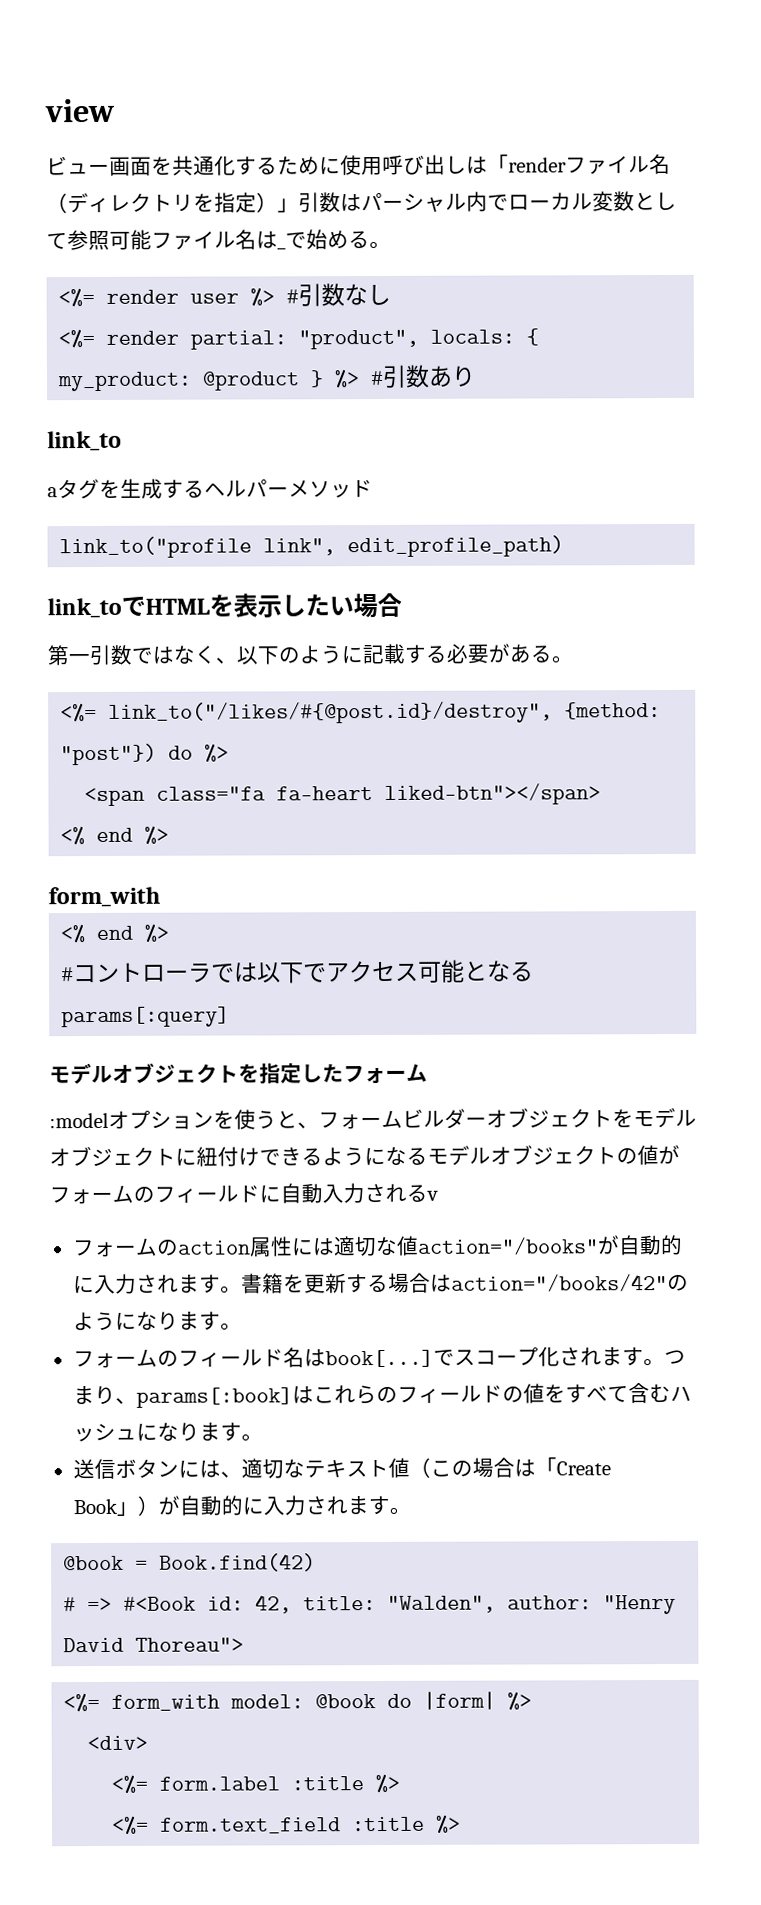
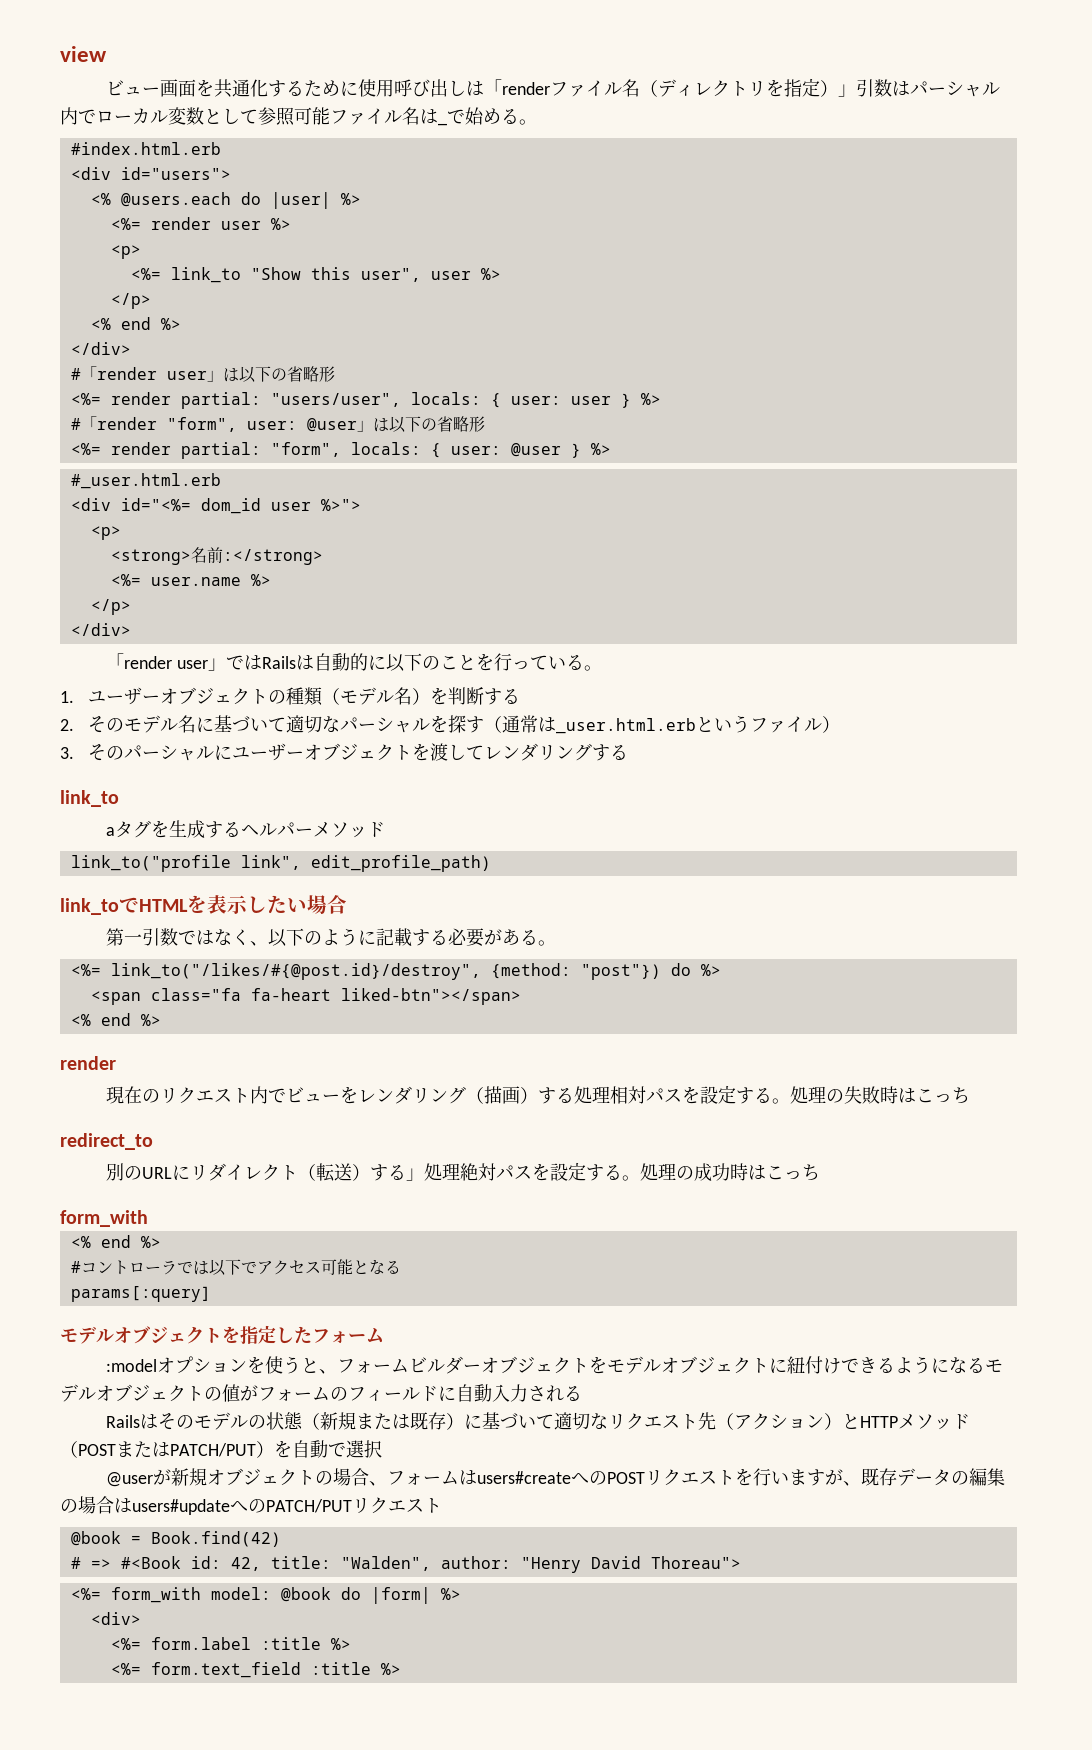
- <%= render user %> #引数なし
- <%= render partial: "product", locals: { my_product: @product } %> #引数あり
+ #index.html.erb
+ <div id="users">
+ <% @users.each do |user| %>
+ <%= render user %>
+ <p>
+ <%= link_to "Show this user", user %>
+ </p>
+ <% end %>
+ </div>
+ #「render user」は以下の省略形
+ <%= render partial: "users/user", locals: { user: user } %>
+ #「render "form", user: @user」は以下の省略形
+ <%= render partial: "form", locals: { user: @user } %>
+ #_user.html.erb
+ <div id="<%= dom_id user %>">
+ <p>
+ <strong>名前:</strong>
+ <%= user.name %>
+ </p>
+ </div>
+ 「render user」ではRailsは自動的に以下のことを行っている。
+ 1.ユーザーオブジェクトの種類（モデル名）を判断する
+ 2.そのモデル名に基づいて適切なパーシャルを探す（通常は_user.html.erbというファイル）
+ 3.そのパーシャルにユーザーオブジェクトを渡してレンダリングする
  <span class="fa fa-heart liked-btn"></span>
  <% end %>
+ render
+ 現在のリクエスト内でビューをレンダリング（描画）する処理相対パスを設定する。処理の失敗時はこっち
+ redirect_to
+ 別のURLにリダイレクト（転送）する」処理絶対パスを設定する。処理の成功時はこっち
- :modelオプションを使うと、フォームビルダーオブジェクトをモデルオブジェクトに紐付けできるようになるモデルオブジェクトの値がフォームのフィールドに自動入力されるv
- フォームのaction属性には適切な値action="/books"が自動的に入力されます。書籍を更新する場合はaction="/books/42"のようになります。
- フォームのフィールド名はbook[...]でスコープ化されます。つまり、params[:book]はこれらのフィールドの値をすべて含むハッシュになります。
- 送信ボタンには、適切なテキスト値（この場合は「Create Book」）が自動的に入力されます。
+ :modelオプションを使うと、フォームビルダーオブジェクトをモデルオブジェクトに紐付けできるようになるモデルオブジェクトの値がフォームのフィールドに自動入力される
+ Railsはそのモデルの状態（新規または既存）に基づいて適切なリクエスト先（アクション）とHTTPメソッド（POSTまたはPATCH/PUT）を自動で選択
+ @userが新規オブジェクトの場合、フォームはusers#createへのPOSTリクエストを行いますが、既存データの編集の場合はusers#updateへのPATCH/PUTリクエスト

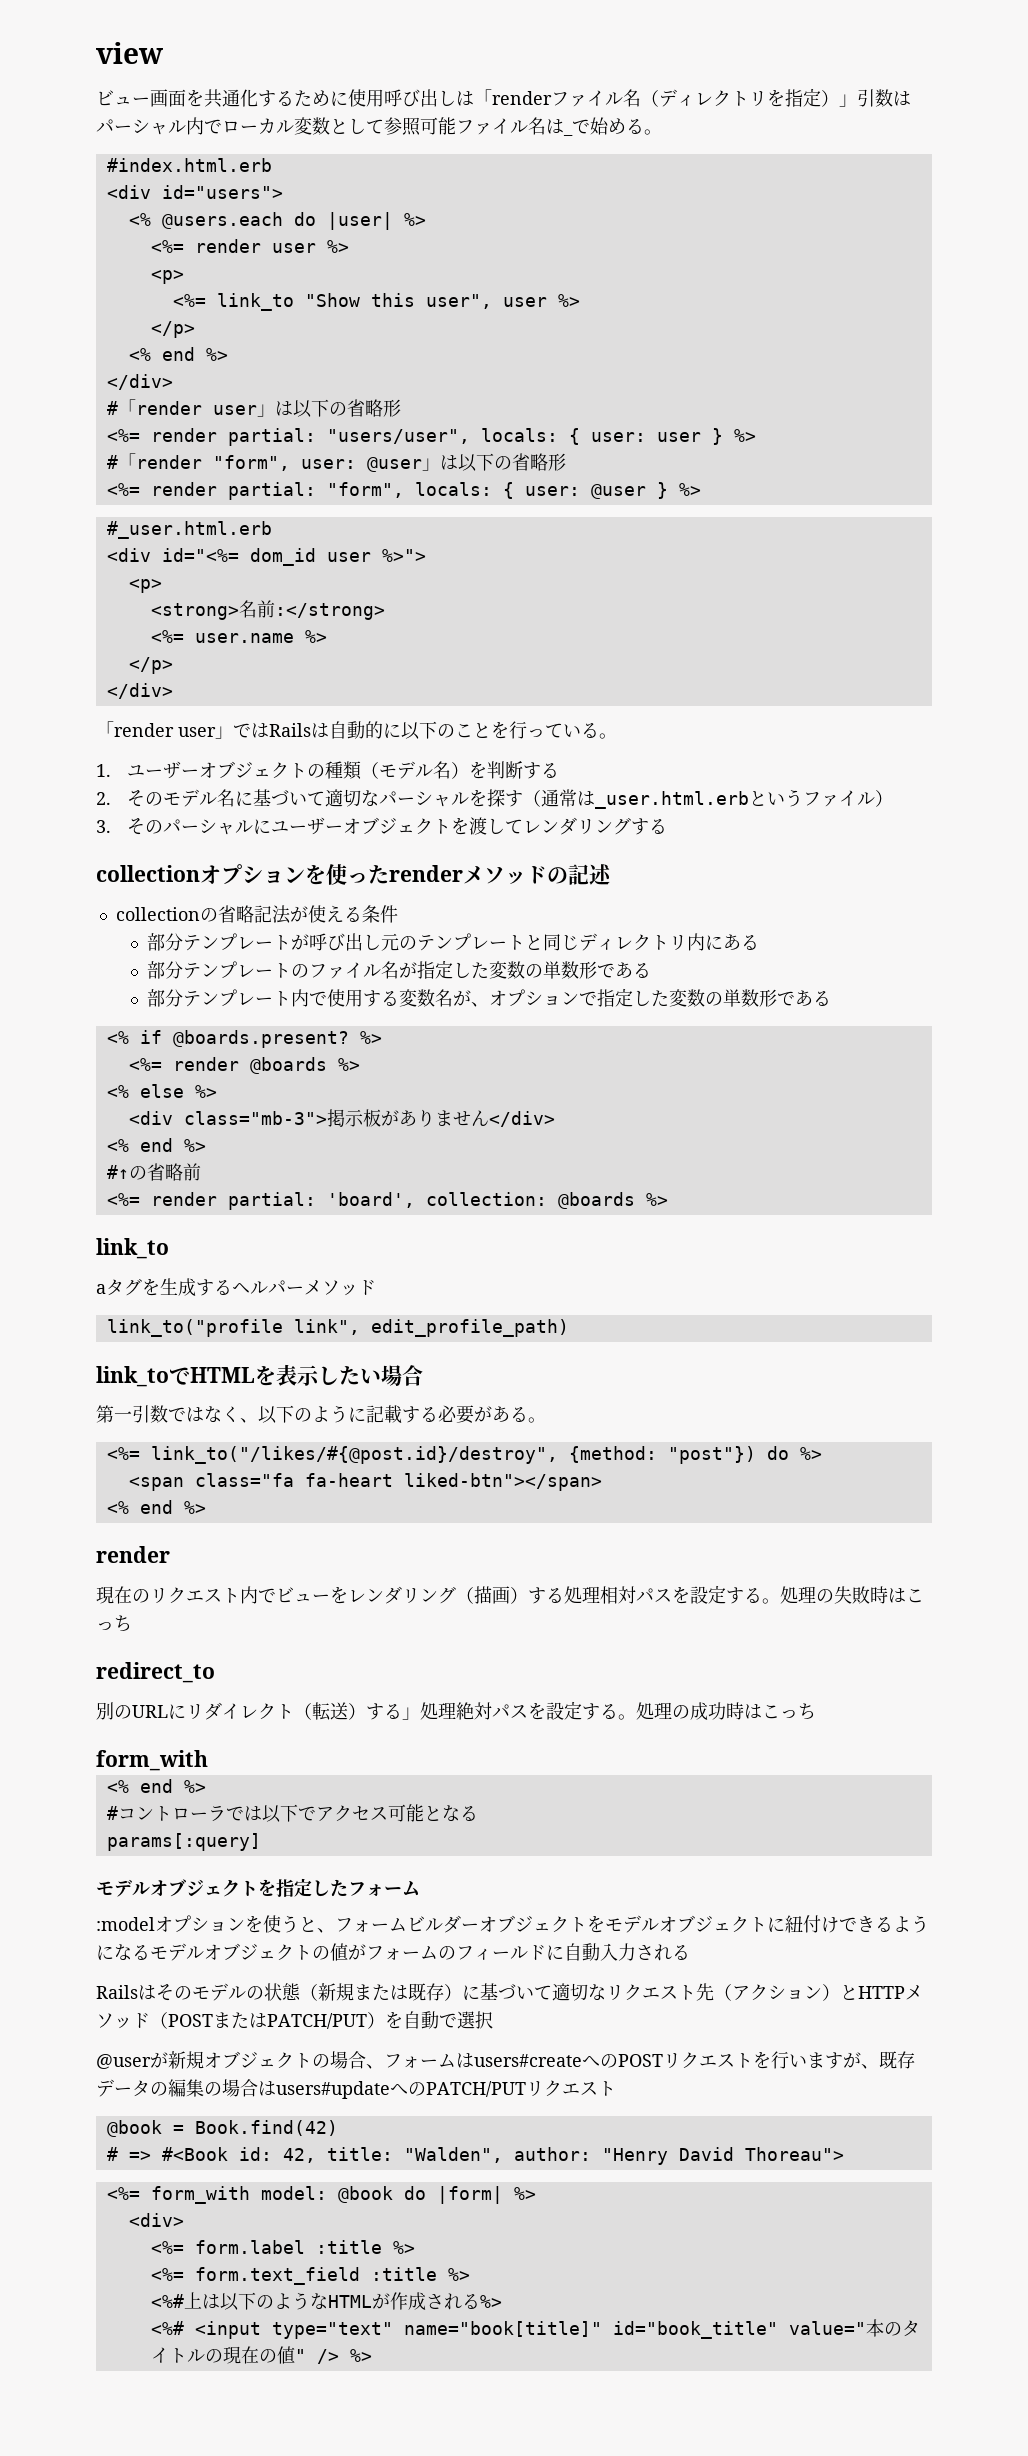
+ collectionオプションを使ったrenderメソッドの記述
+ collectionの省略記法が使える条件
+ 部分テンプレートが呼び出し元のテンプレートと同じディレクトリ内にある
+ 部分テンプレートのファイル名が指定した変数の単数形である
+ 部分テンプレート内で使用する変数名が、オプションで指定した変数の単数形である
+ <% if @boards.present? %>
+ <%= render @boards %>
+ <% else %>
+ <div class="mb-3">掲示板がありません</div>
+ <% end %>
+ #↑の省略前
+ <%= render partial: 'board', collection: @boards %>
+ <%#上は以下のようなHTMLが作成される%>
+ <%# <input type="text" name="book[title]" id="book_title" value="本のタイトルの現在の値" /> %>

